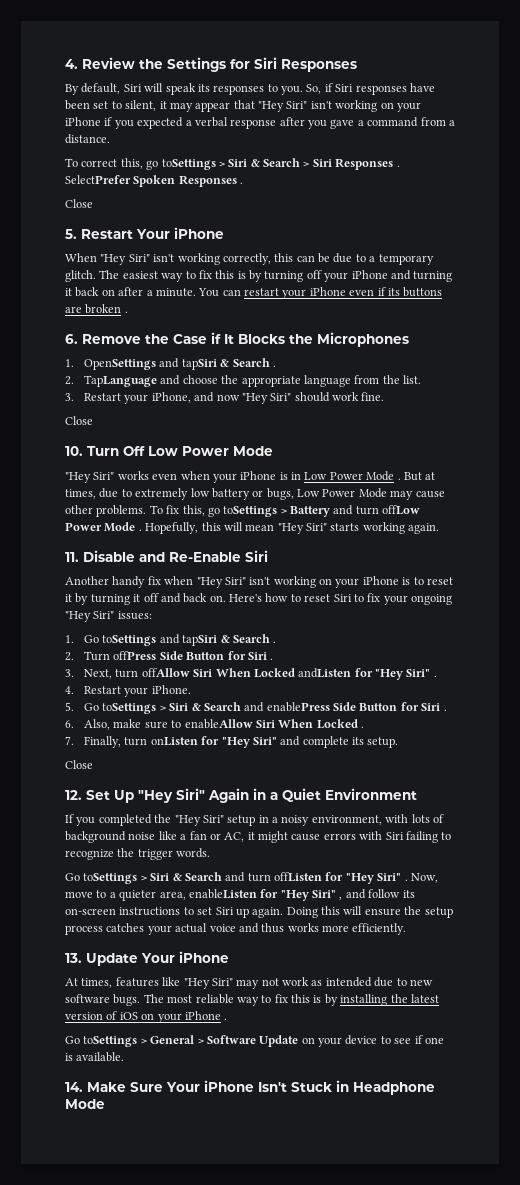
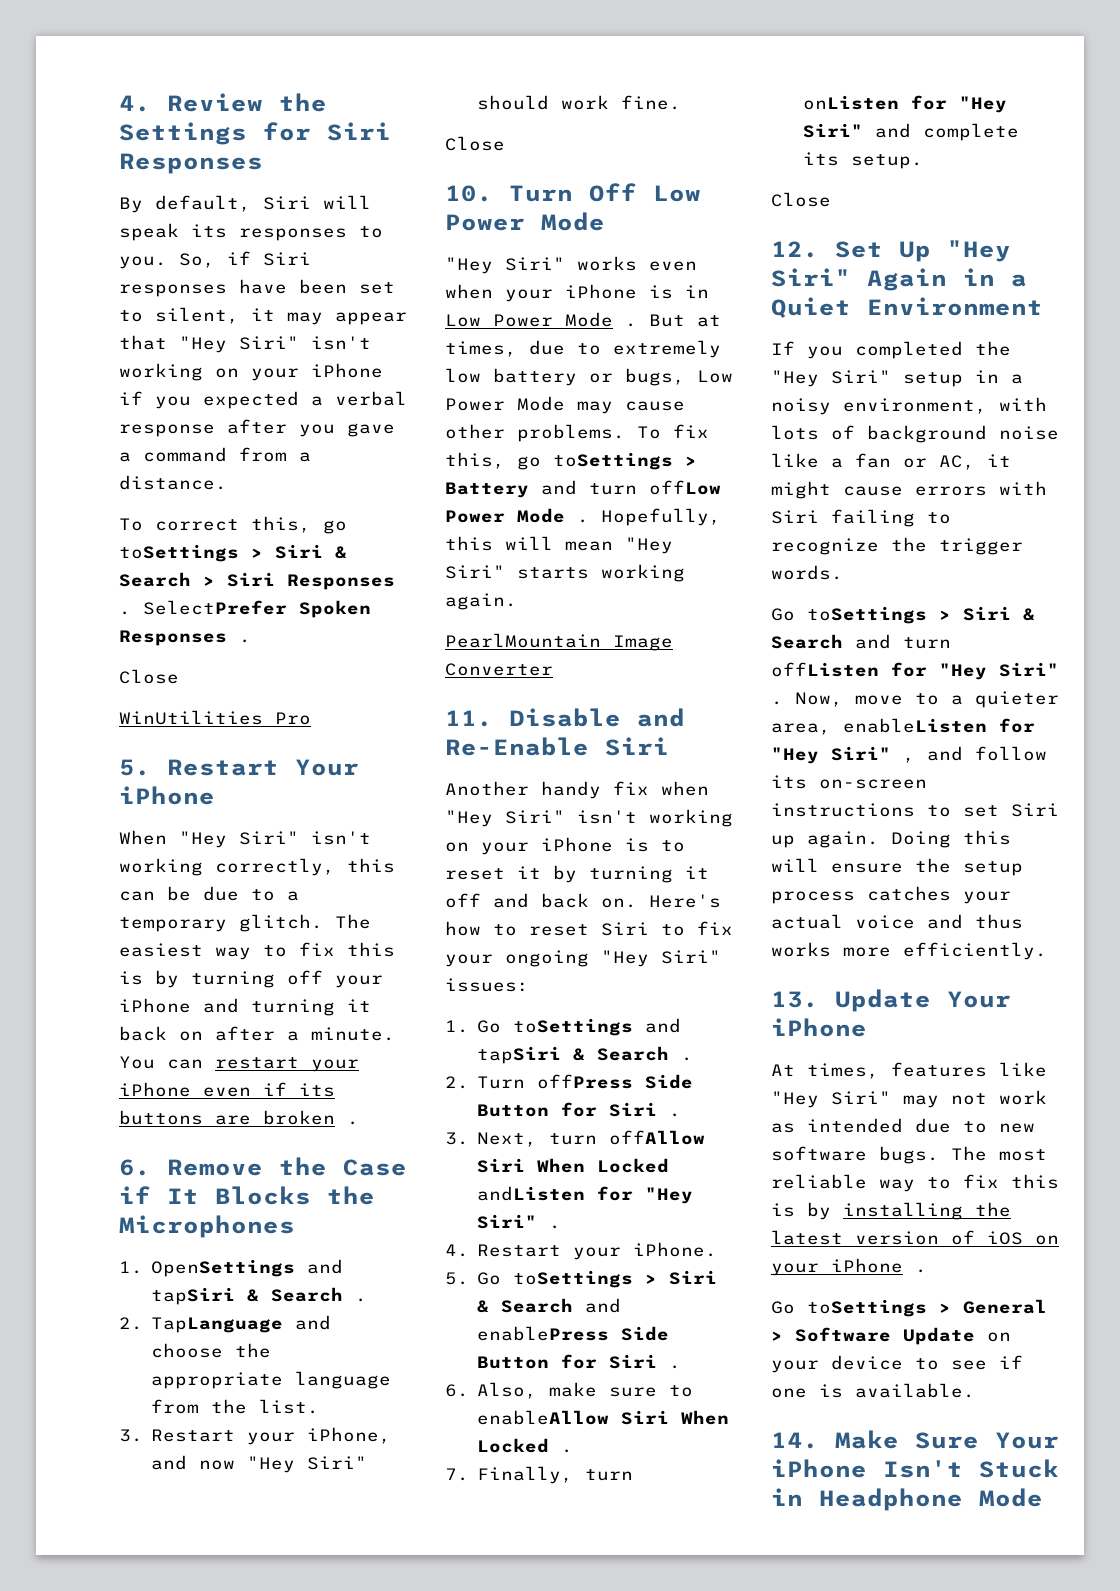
+ WinUtilities Pro
+ PearlMountain Image Converter

